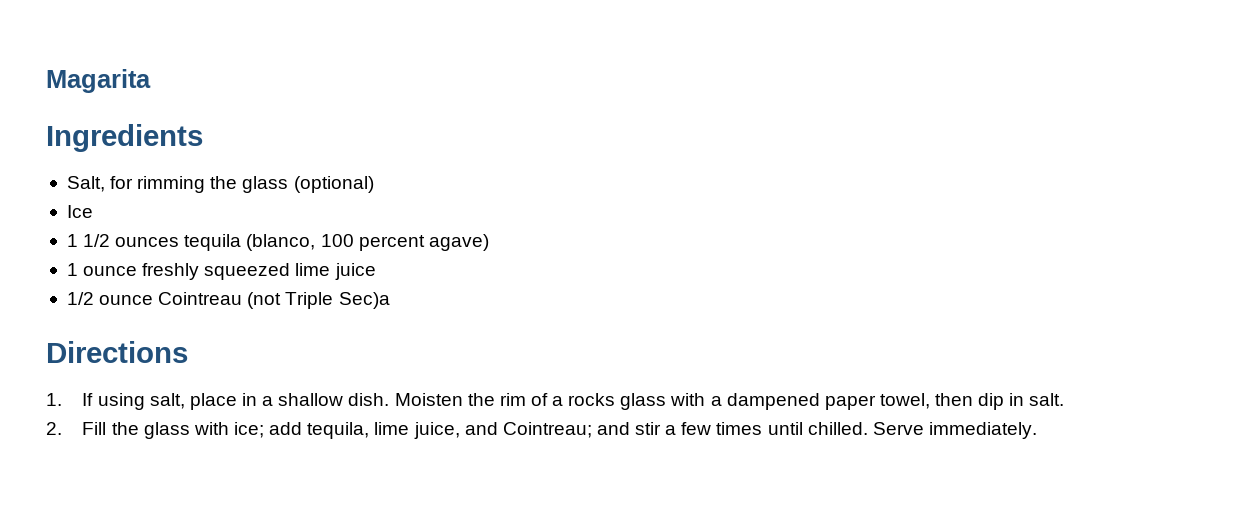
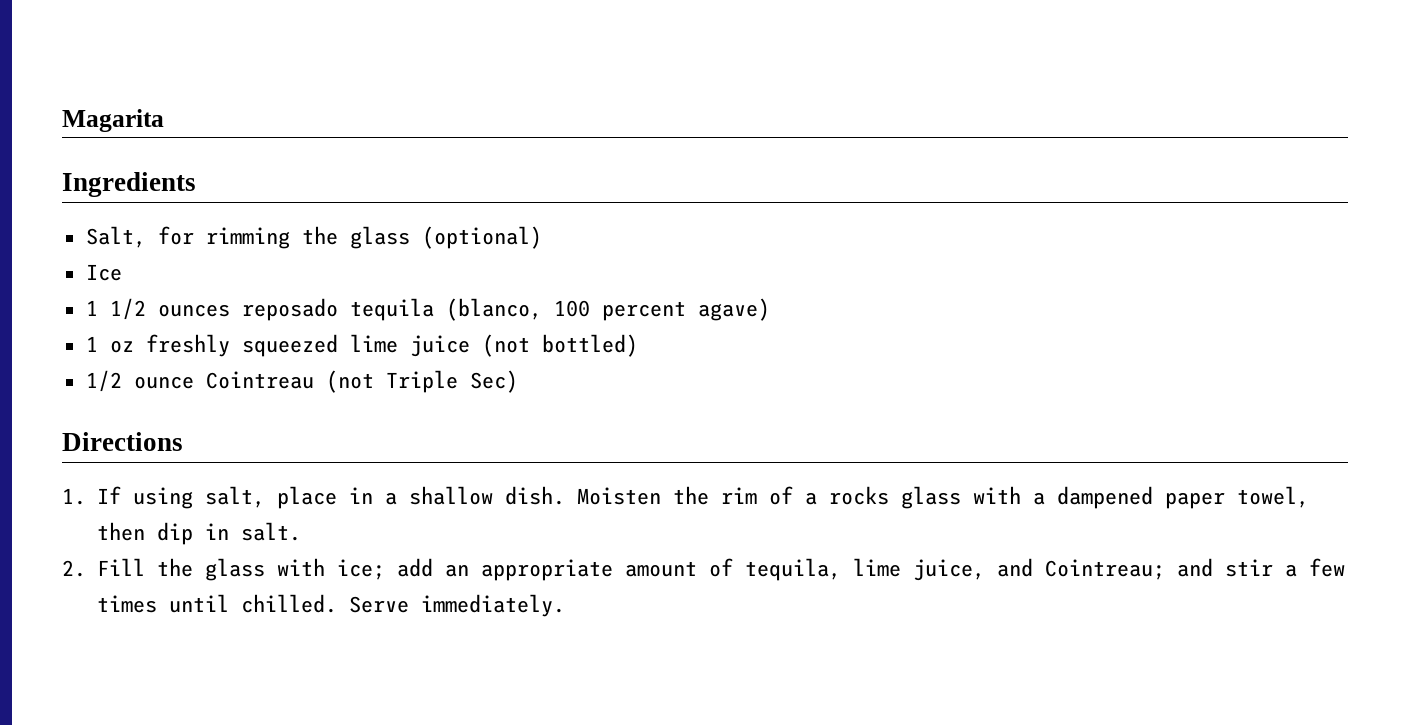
- 1 1/2 ounces tequila (blanco, 100 percent agave)
+ 1 1/2 ounces reposado tequila (blanco, 100 percent agave)
- 1 ounce freshly squeezed lime juice
+ 1 oz freshly squeezed lime juice (not bottled)
- 1/2 ounce Cointreau (not Triple Sec)a
+ 1/2 ounce Cointreau (not Triple Sec)
- 2. Fill the glass with ice; add tequila, lime juice, and Cointreau; and stir a few times until chilled.
+ 2. Fill the glass with ice; add an appropriate amount of tequila, lime juice, and Cointreau; and stir a few times until chilled.

